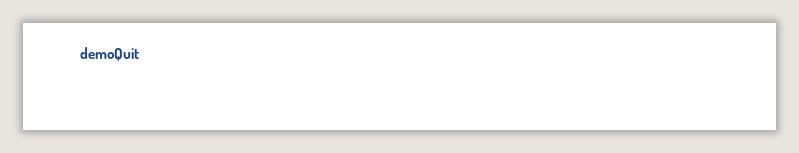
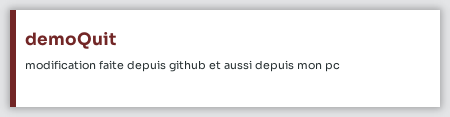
+ modification faite depuis github et aussi depuis mon pc

